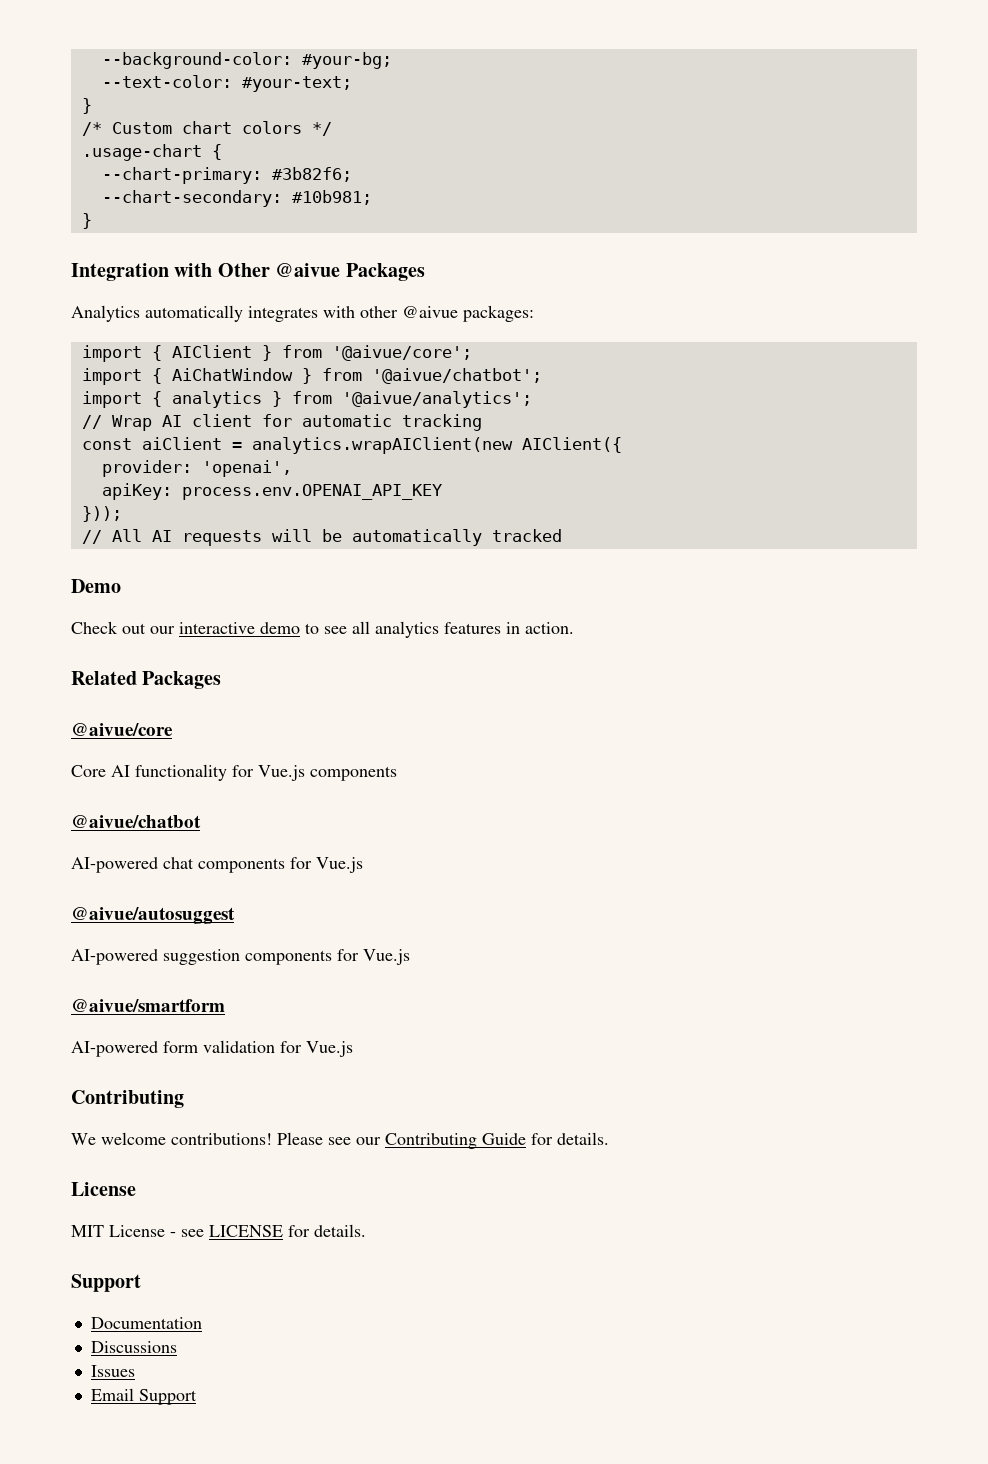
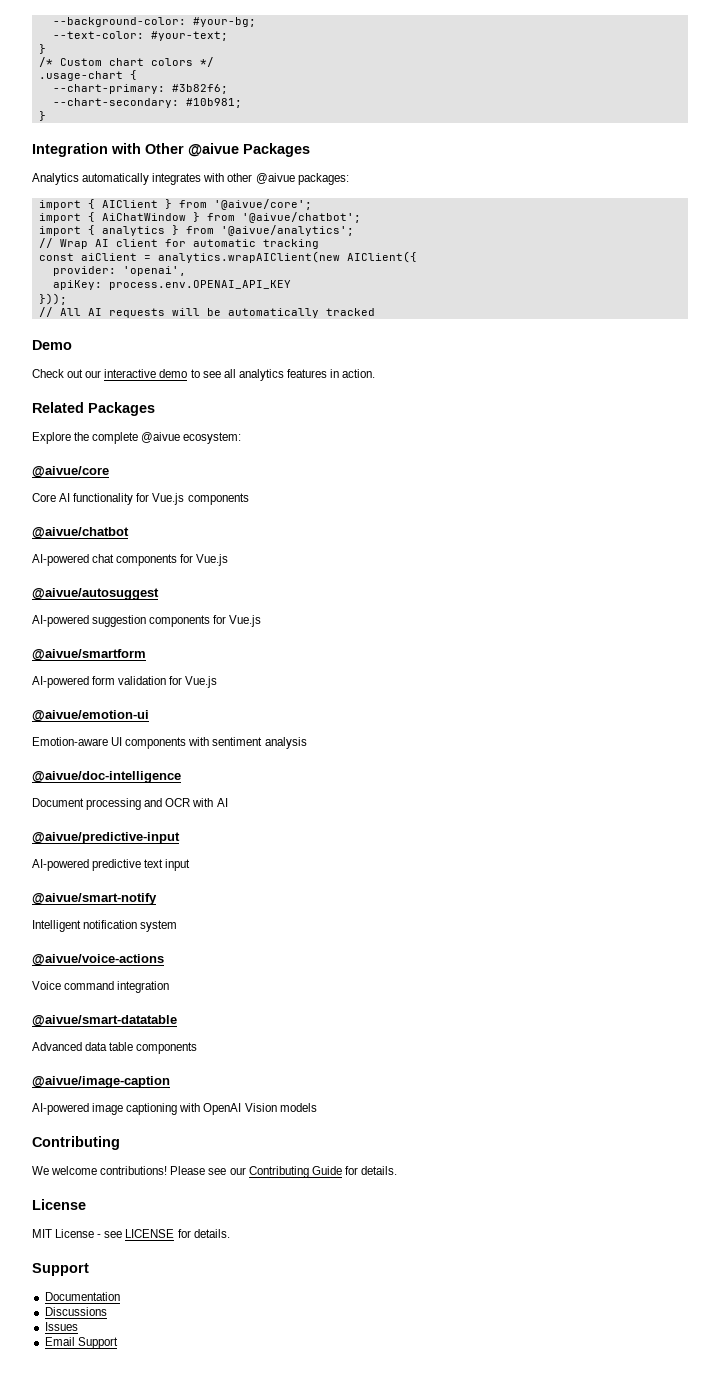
+ Explore the complete @aivue ecosystem:
+ @aivue/emotion-ui
+ Emotion-aware UI components with sentiment analysis
+ @aivue/doc-intelligence
+ Document processing and OCR with AI
+ @aivue/predictive-input
+ AI-powered predictive text input
+ @aivue/smart-notify
+ Intelligent notification system
+ @aivue/voice-actions
+ Voice command integration
+ @aivue/smart-datatable
+ Advanced data table components
+ @aivue/image-caption
+ AI-powered image captioning with OpenAI Vision models

